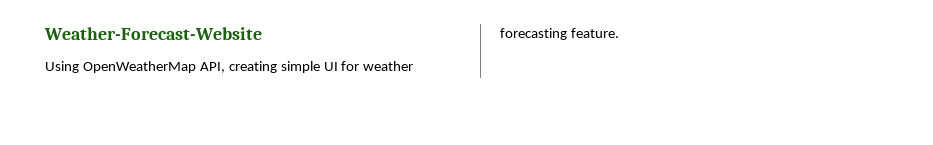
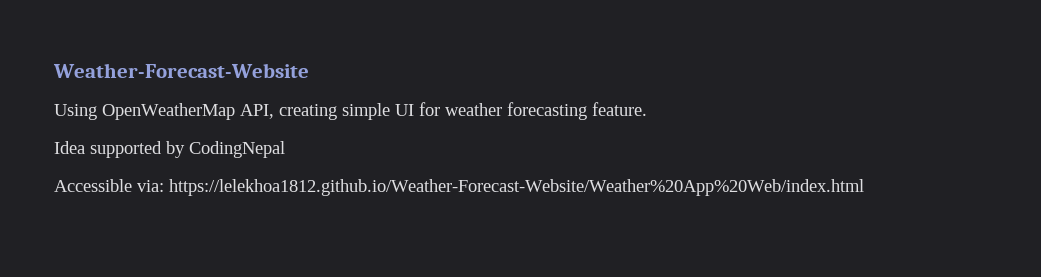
+ Idea supported by CodingNepal
+ Accessible via: https://lelekhoa1812.github.io/Weather-Forecast-Website/Weather%20App%20Web/index.html

